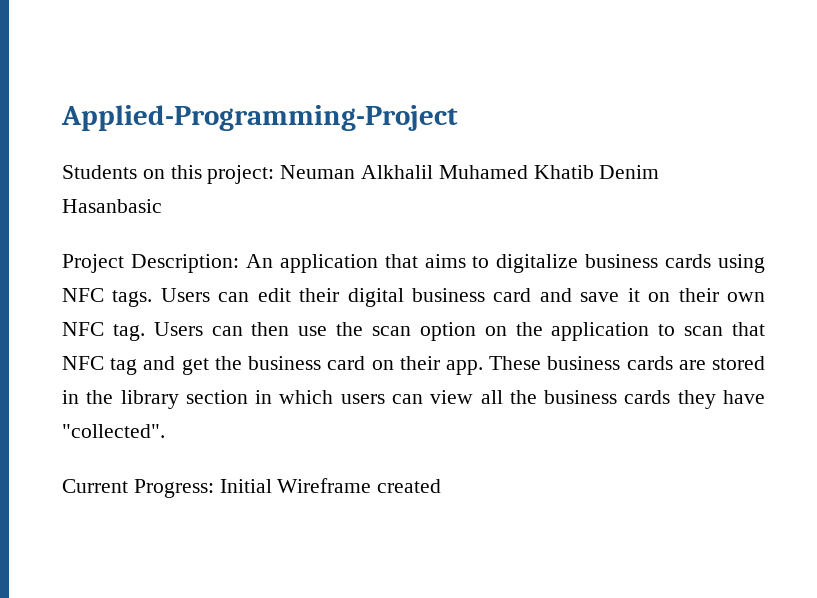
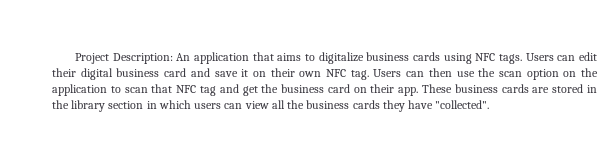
- Applied-Programming-Project
- Students on this project: Neuman Alkhalil Muhamed Khatib Denim Hasanbasic
- Current Progress: Initial Wireframe created

